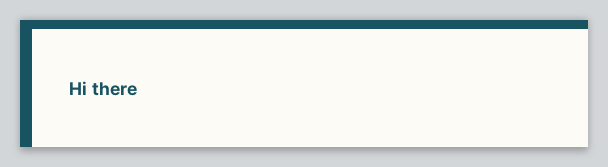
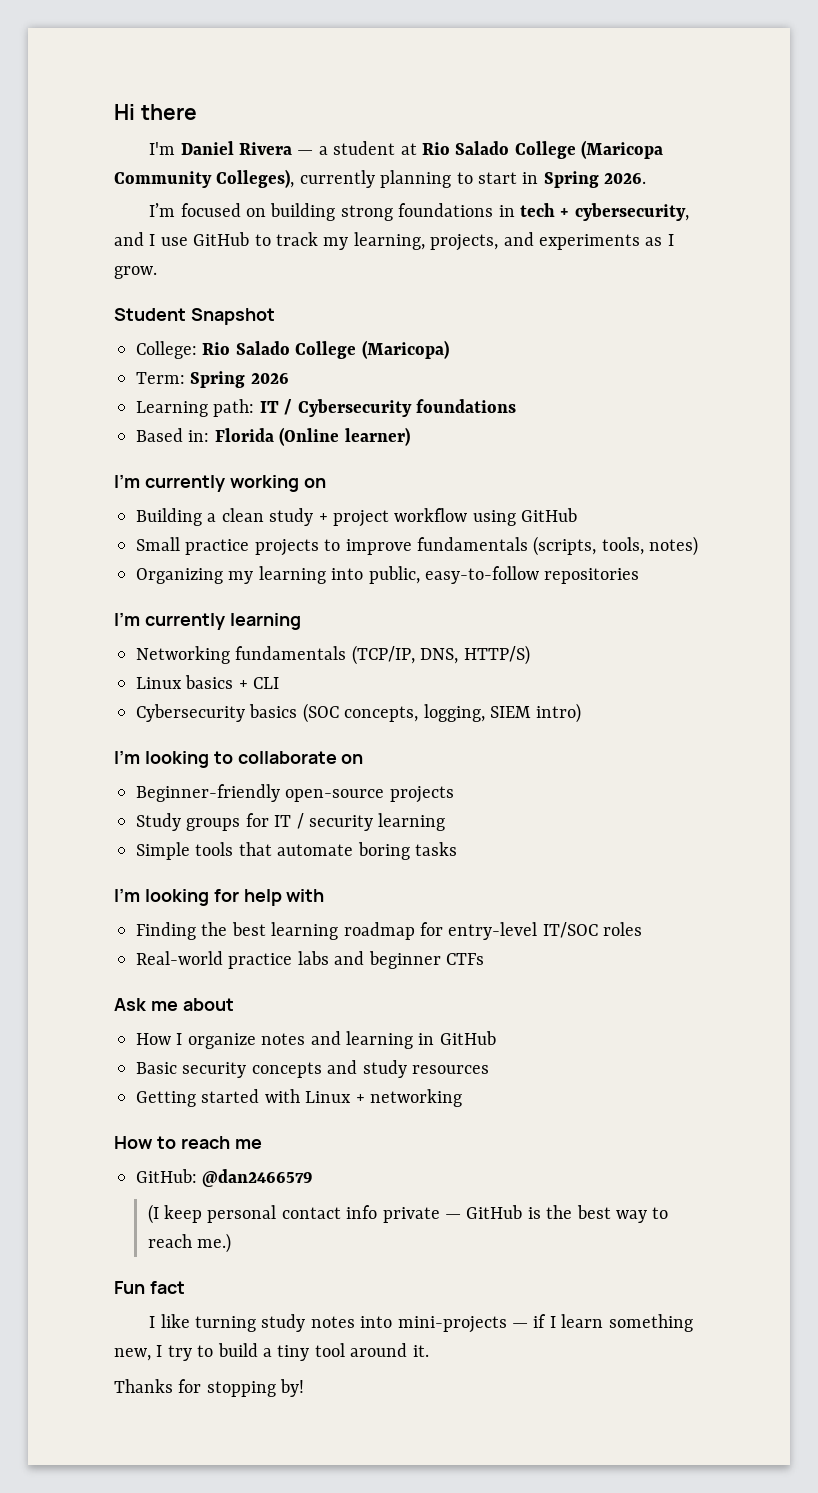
+ I'm Daniel Rivera — a student at Rio Salado College (Maricopa Community Colleges), currently planning to start in Spring 2026.
+ I’m focused on building strong foundations in tech + cybersecurity, and I use GitHub to track my learning, projects, and experiments as I grow.
+ Student Snapshot
+ College: Rio Salado College (Maricopa)
+ Term: Spring 2026
+ Learning path: IT / Cybersecurity foundations
+ Based in: Florida (Online learner)
+ I’m currently working on
+ Building a clean study + project workflow using GitHub
+ Small practice projects to improve fundamentals (scripts, tools, notes)
+ Organizing my learning into public, easy-to-follow repositories
+ I’m currently learning
+ Networking fundamentals (TCP/IP, DNS, HTTP/S)
+ Linux basics + CLI
+ Cybersecurity basics (SOC concepts, logging, SIEM intro)
+ I’m looking to collaborate on
+ Beginner-friendly open-source projects
+ Study groups for IT / security learning
+ Simple tools that automate boring tasks
+ I’m looking for help with
+ Finding the best learning roadmap for entry-level IT/SOC roles
+ Real-world practice labs and beginner CTFs
+ Ask me about
+ How I organize notes and learning in GitHub
+ Basic security concepts and study resources
+ Getting started with Linux + networking
+ How to reach me
+ GitHub: @dan2466579
+ (I keep personal contact info private — GitHub is the best way to reach me.)
+ Fun fact
+ I like turning study notes into mini-projects — if I learn something new, I try to build a tiny tool around it.
+ Thanks for stopping by!

